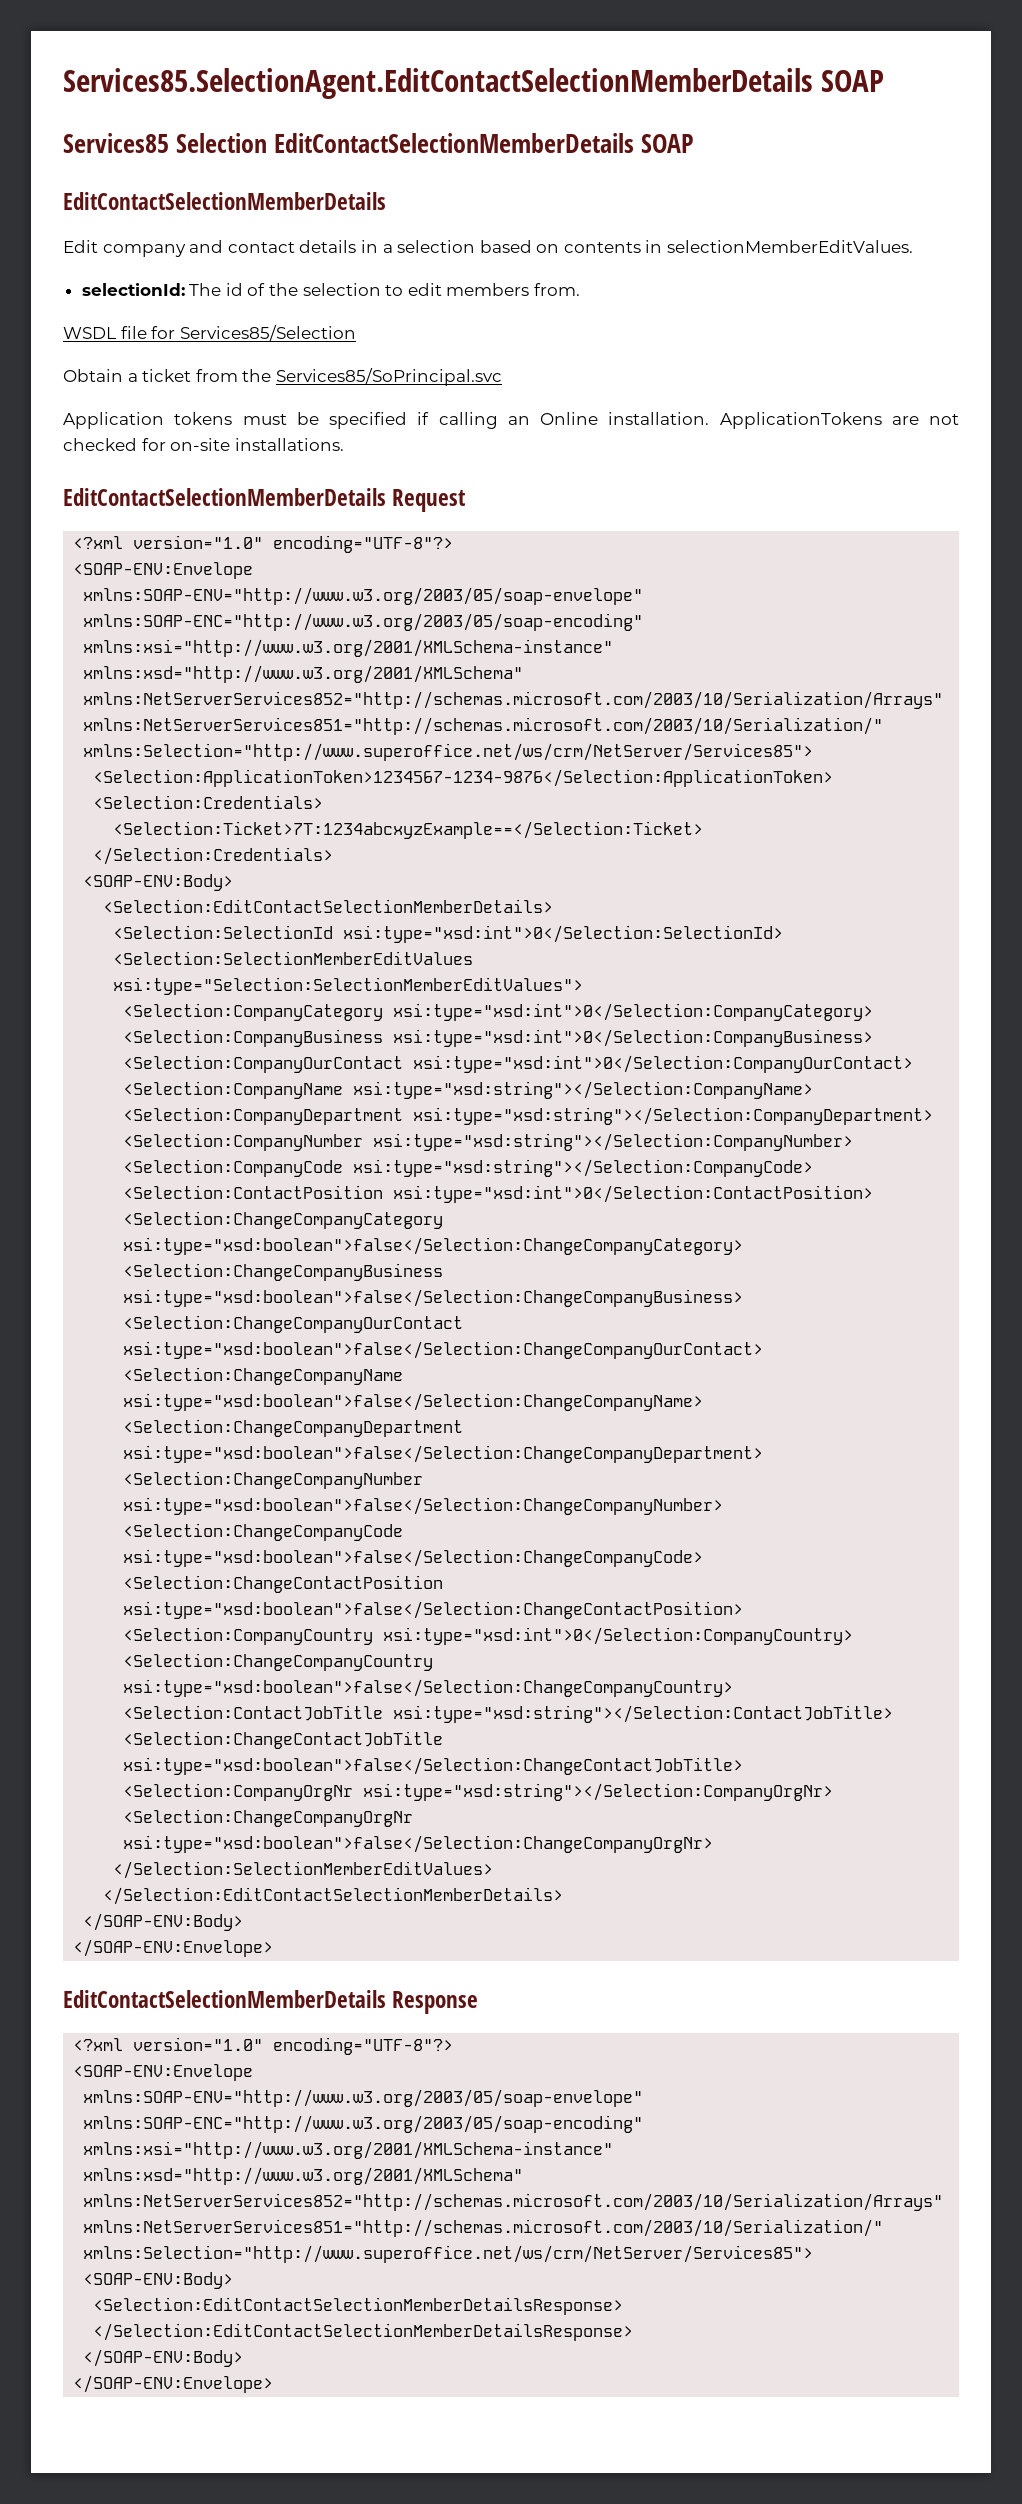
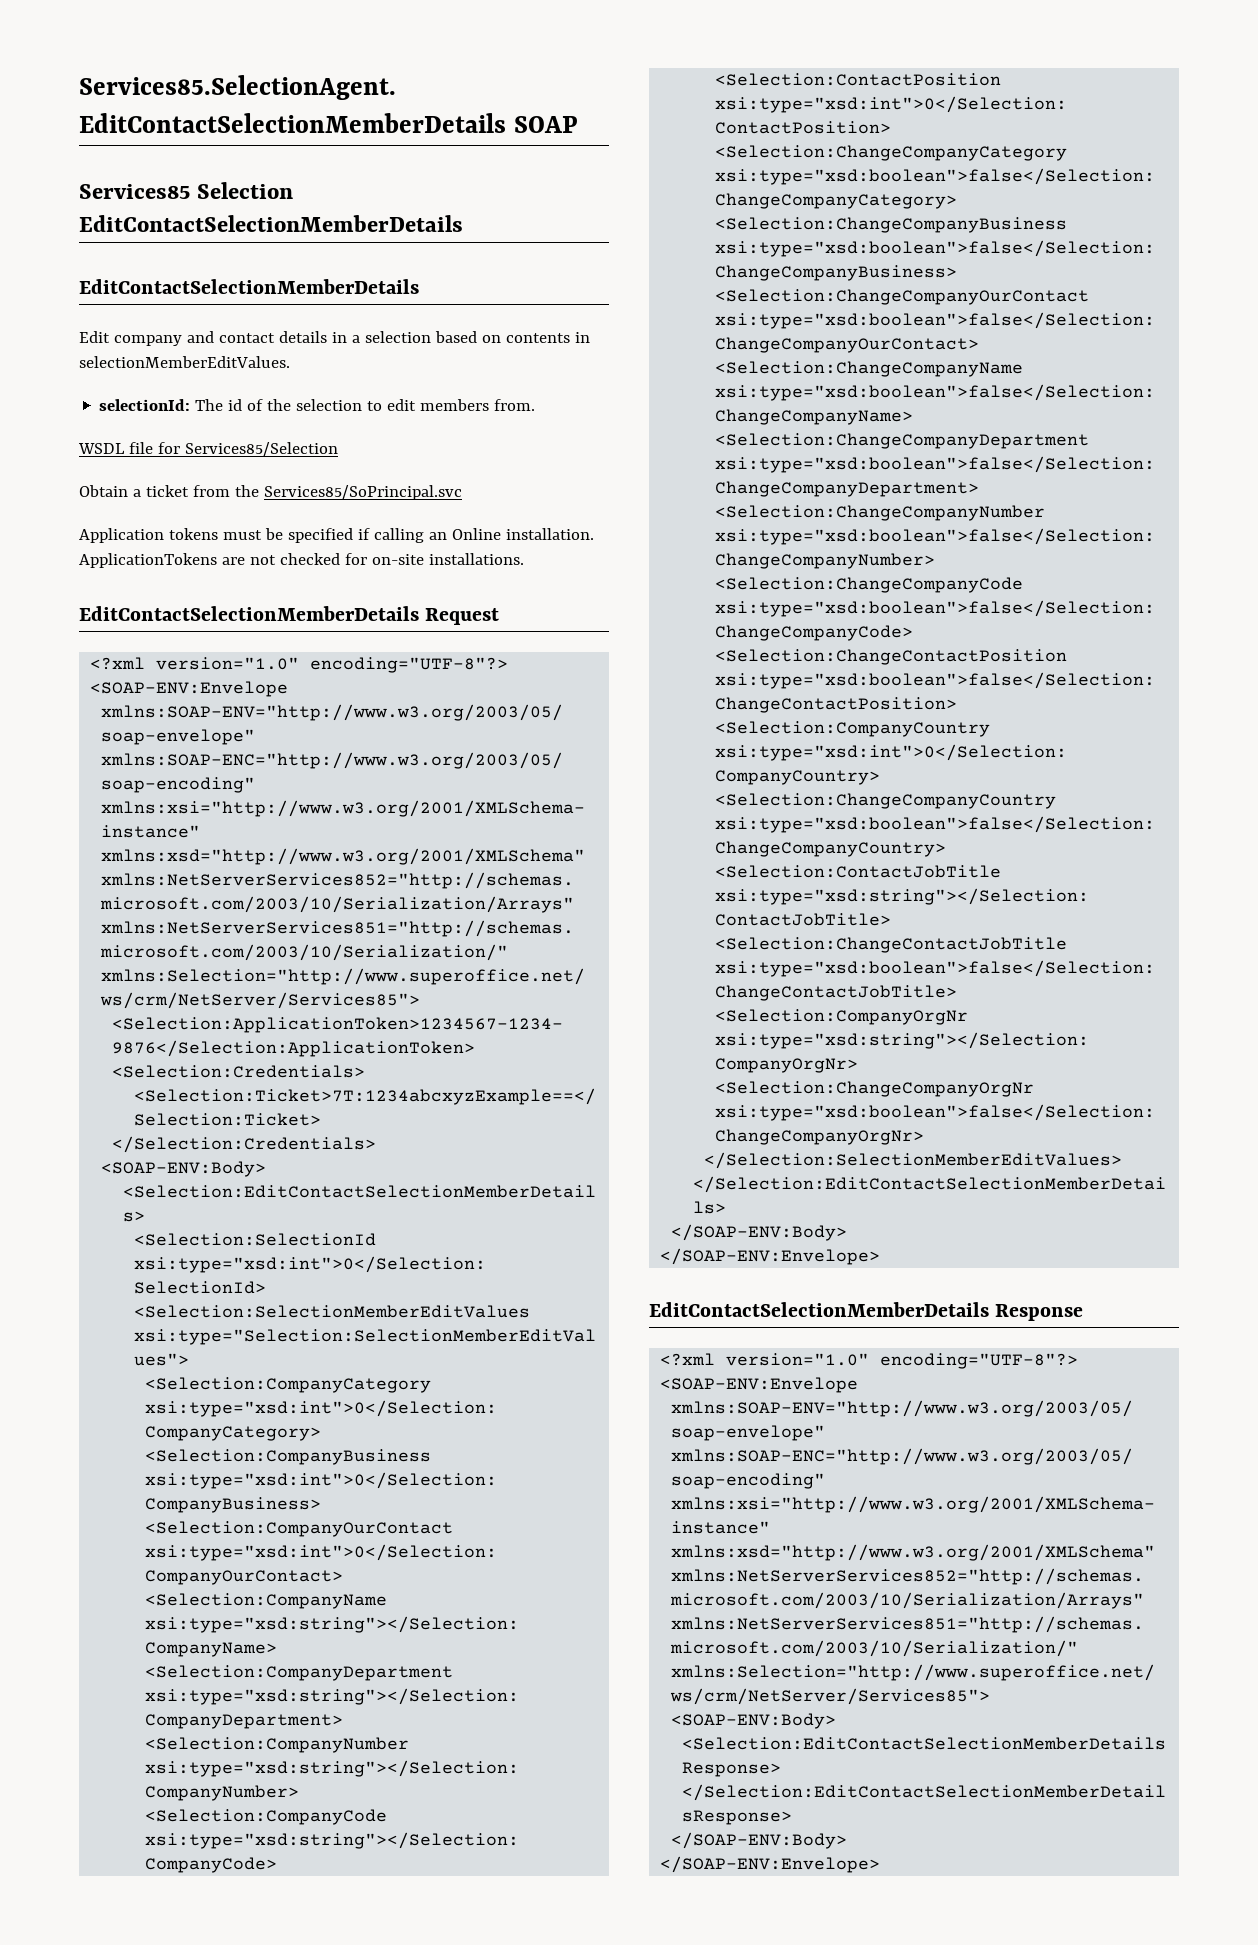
- Services85 Selection EditContactSelectionMemberDetails SOAP
+ Services85 Selection EditContactSelectionMemberDetails

